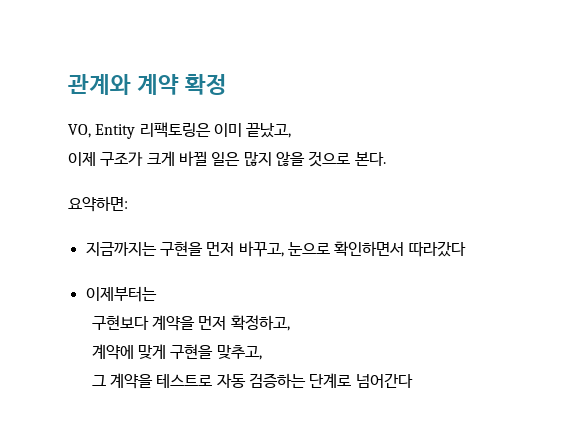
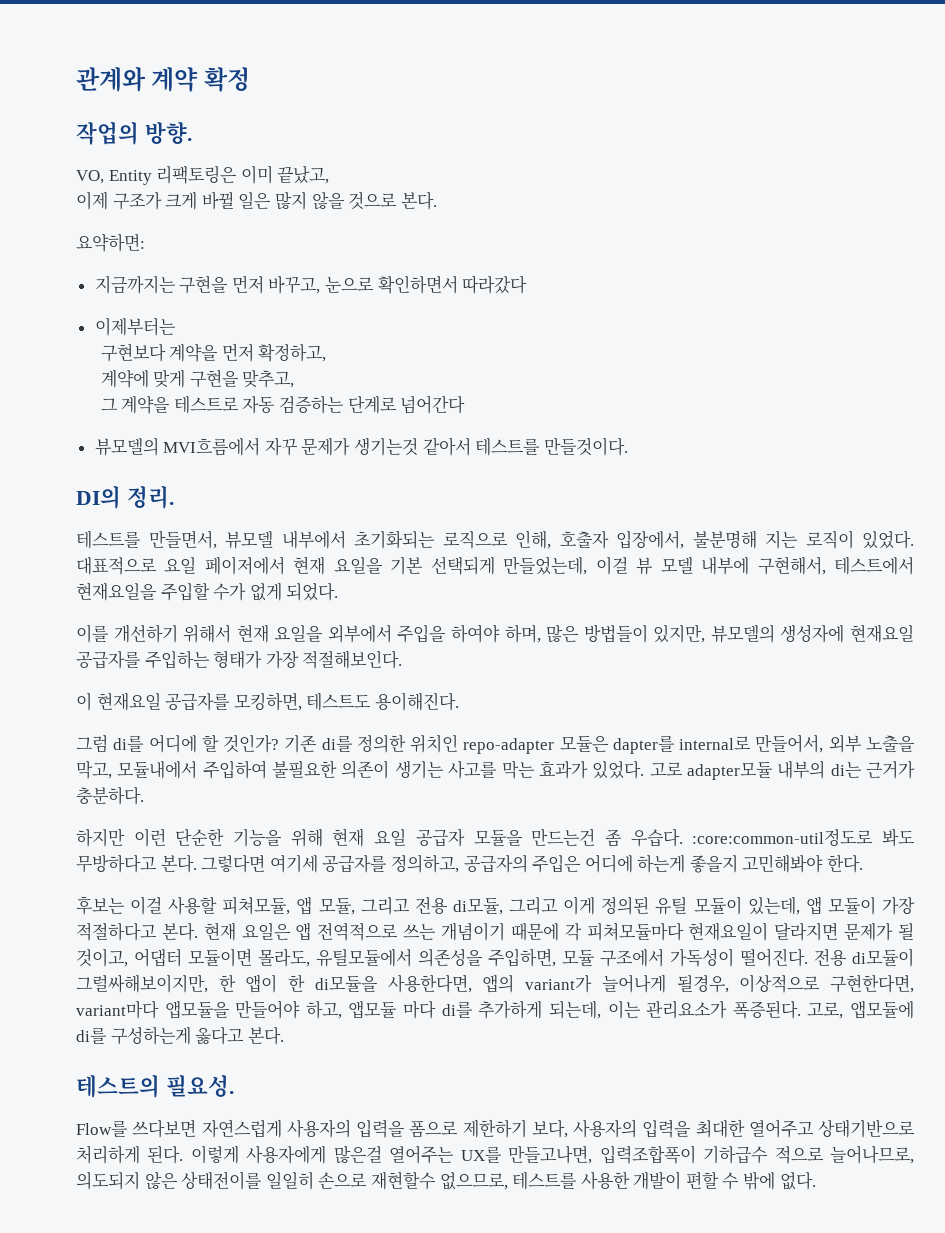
+ 작업의 방향.
+ 뷰모델의 MVI흐름에서 자꾸 문제가 생기는것 같아서 테스트를 만들것이다.
+ DI의 정리.
+ 테스트를 만들면서, 뷰모델 내부에서 초기화되는 로직으로 인해, 호출자 입장에서, 불분명해 지는 로직이 있었다. 대표적으로 요일 페이저에서 현재 요일을 기본 선택되게 만들었는데, 이걸 뷰 모델 내부에 구현해서, 테스트에서 현재요일을 주입할 수가 없게 되었다.
+ 이를 개선하기 위해서 현재 요일을 외부에서 주입을 하여야 하며, 많은 방법들이 있지만, 뷰모델의 생성자에 현재요일 공급자를 주입하는 형태가 가장 적절해보인다.
+ 이 현재요일 공급자를 모킹하면, 테스트도 용이해진다.
+ 그럼 di를 어디에 할 것인가? 기존 di를 정의한 위치인 repo-adapter 모듈은 dapter를 internal로 만들어서, 외부 노출을 막고, 모듈내에서 주입하여 불필요한 의존이 생기는 사고를 막는 효과가 있었다. 고로 adapter모듈 내부의 di는 근거가 충분하다.
+ 하지만 이런 단순한 기능을 위해 현재 요일 공급자 모듈을 만드는건 좀 우습다. :core:common-util정도로 봐도 무방하다고 본다. 그렇다면 여기세 공급자를 정의하고, 공급자의 주입은 어디에 하는게 좋을지 고민해봐야 한다.
+ 후보는 이걸 사용할 피쳐모듈, 앱 모듈, 그리고 전용 di모듈, 그리고 이게 정의된 유틸 모듈이 있는데, 앱 모듈이 가장 적절하다고 본다. 현재 요일은 앱 전역적으로 쓰는 개념이기 때문에 각 피쳐모듈마다 현재요일이 달라지면 문제가 될 것이고, 어댑터 모듈이면 몰라도, 유틸모듈에서 의존성을 주입하면, 모듈 구조에서 가독성이 떨어진다. 전용 di모듈이 그럴싸해보이지만, 한 앱이 한 di모듈을 사용한다면, 앱의 variant가 늘어나게 될경우, 이상적으로 구현한다면, variant마다 앱모듈을 만들어야 하고, 앱모듈 마다 di를 추가하게 되는데, 이는 관리요소가 폭증된다. 고로, 앱모듈에 di를 구성하는게 옳다고 본다.
+ 테스트의 필요성.
+ Flow를 쓰다보면 자연스럽게 사용자의 입력을 폼으로 제한하기 보다, 사용자의 입력을 최대한 열어주고 상태기반으로 처리하게 된다. 이렇게 사용자에게 많은걸 열어주는 UX를 만들고나면, 입력조합폭이 기하급수 적으로 늘어나므로, 의도되지 않은 상태전이를 일일히 손으로 재현할수 없으므로, 테스트를 사용한 개발이 편할 수 밖에 없다.

